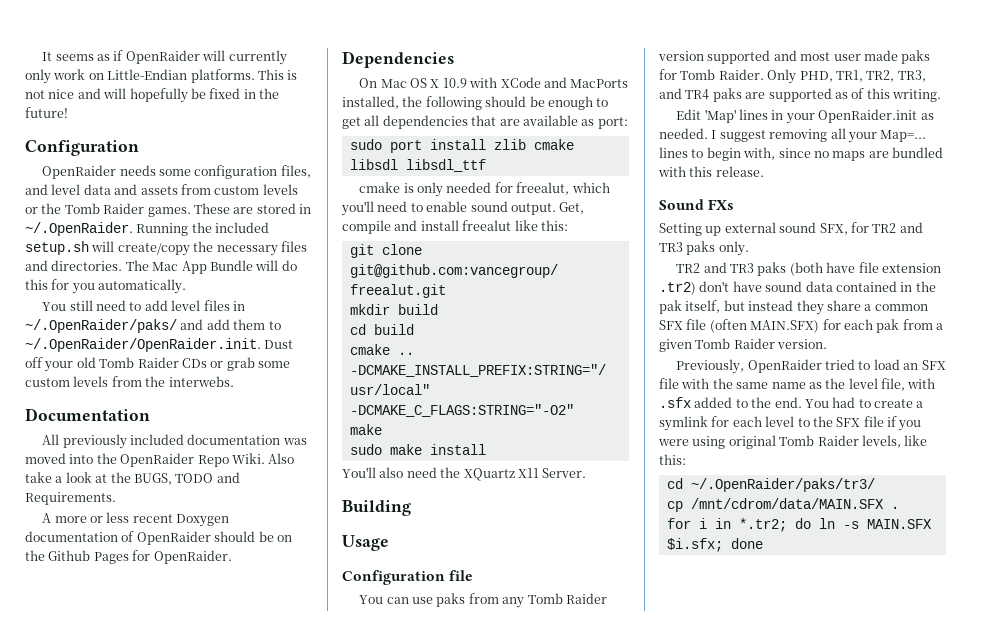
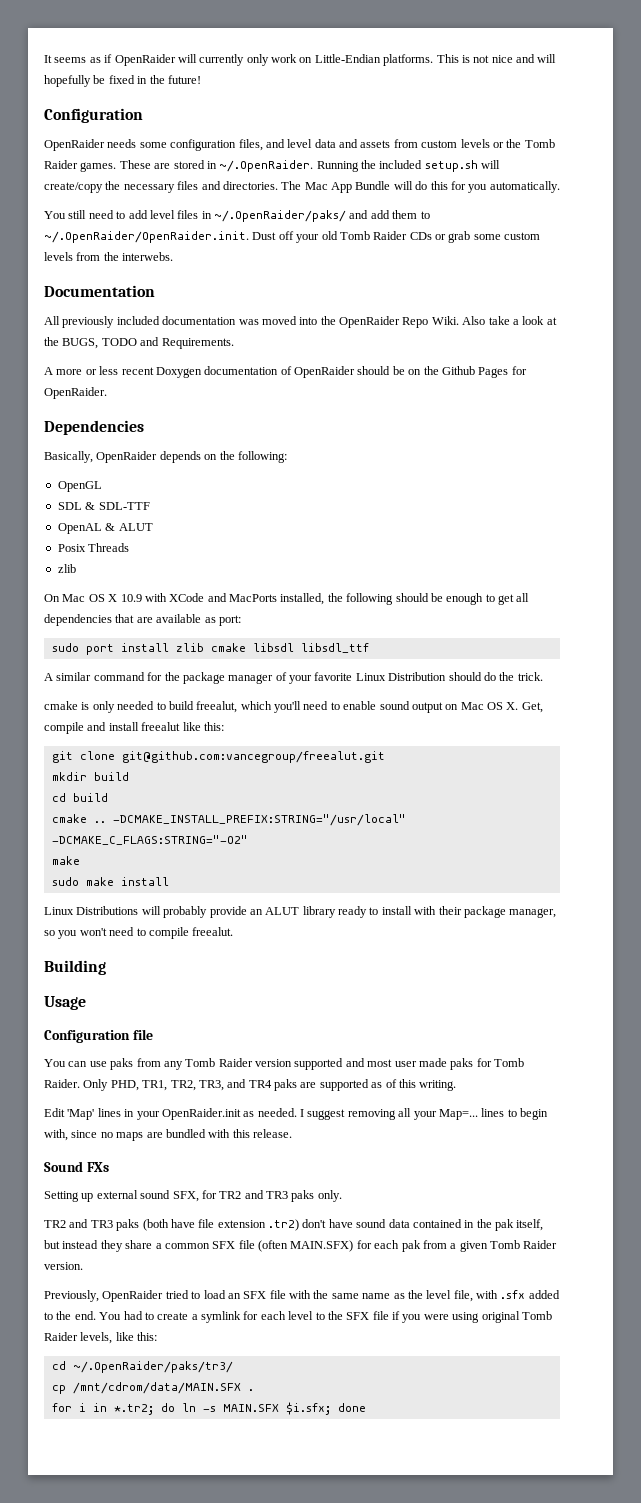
+ Basically, OpenRaider depends on the following:
+ OpenGL
+ SDL & SDL-TTF
+ OpenAL & ALUT
+ Posix Threads
+ zlib
+ A similar command for the package manager of your favorite Linux Distribution should do the trick.
- cmake is only needed for freealut, which you'll need to enable sound output. Get, compile and install freealut like this:
+ cmake is only needed to build freealut, which you'll need to enable sound output on Mac OS X. Get, compile and install freealut like this:
- You'll also need the XQuartz X11 Server.
+ Linux Distributions will probably provide an ALUT library ready to install with their package manager, so you won't need to compile freealut.

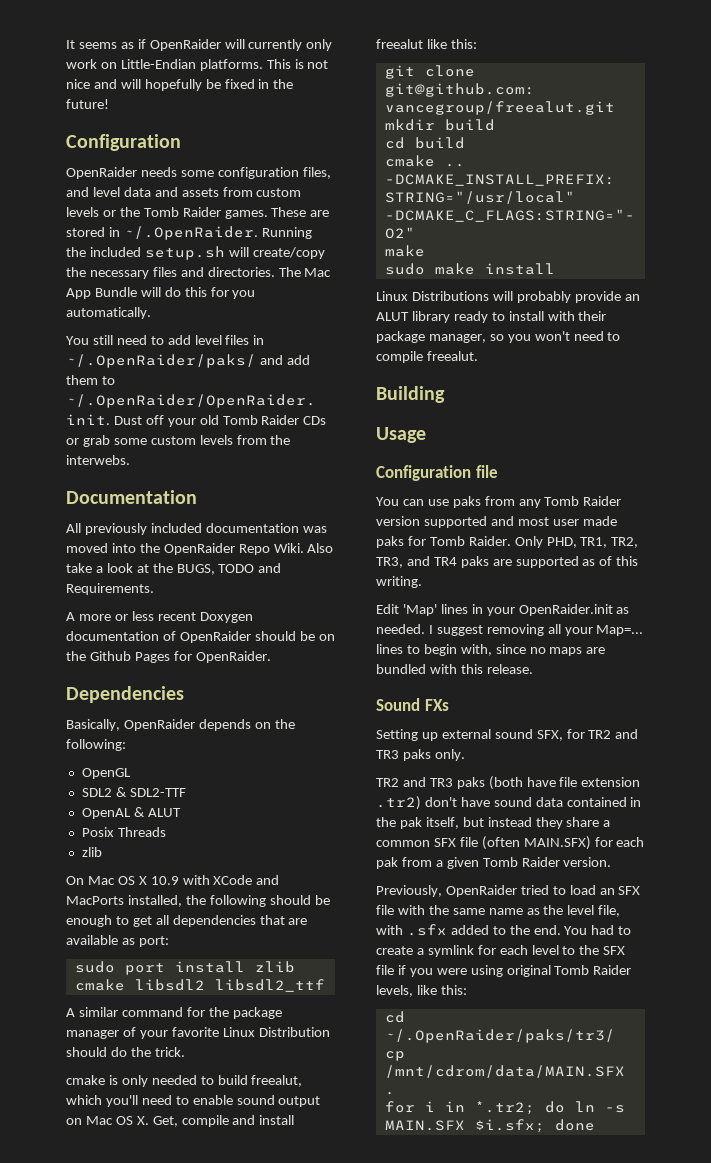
- SDL & SDL-TTF
+ SDL2 & SDL2-TTF
- sudo port install zlib cmake libsdl libsdl_ttf
+ sudo port install zlib cmake libsdl2 libsdl2_ttf

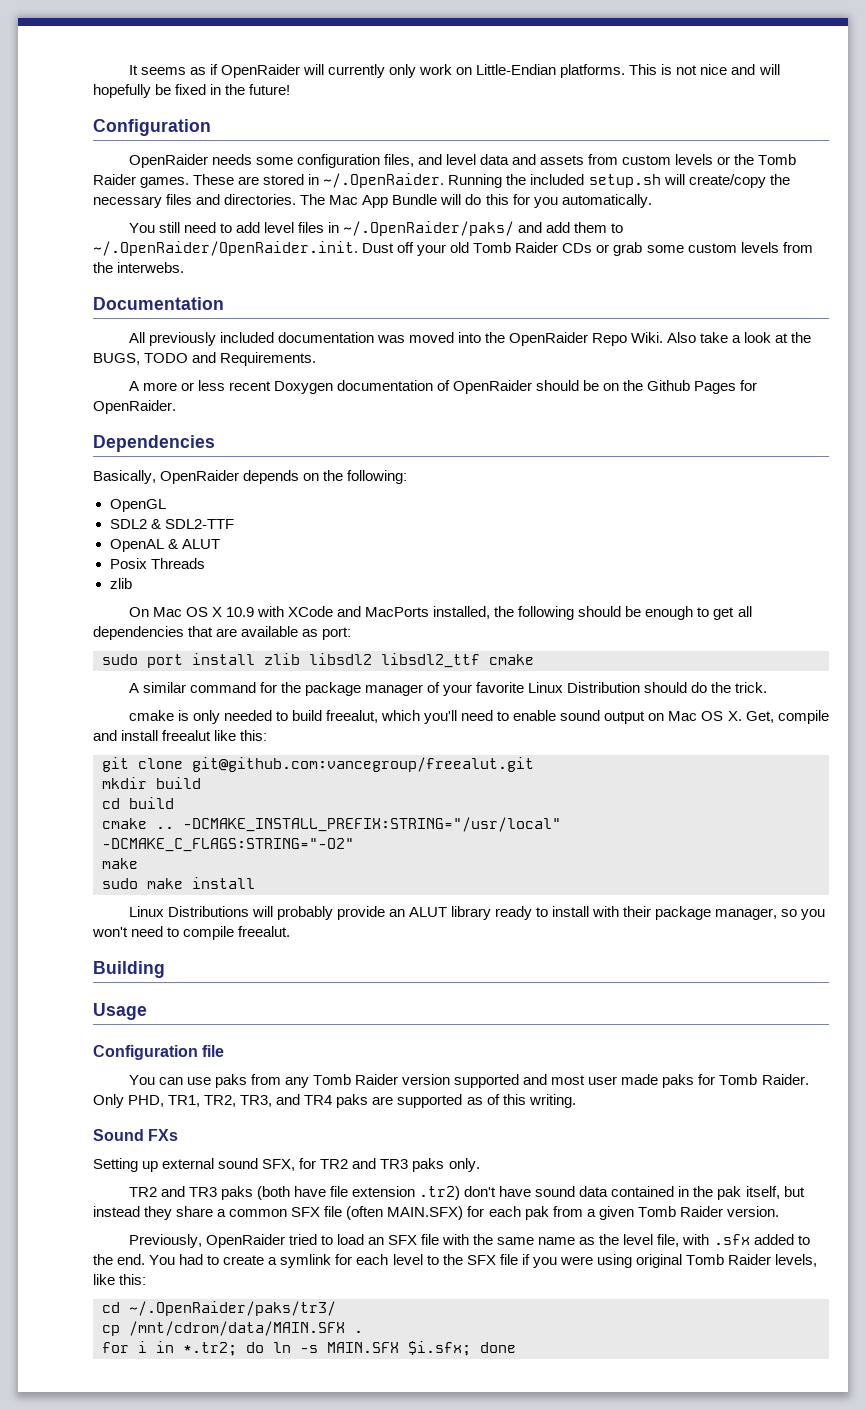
- sudo port install zlib cmake libsdl2 libsdl2_ttf
+ sudo port install zlib libsdl2 libsdl2_ttf cmake
- Edit 'Map' lines in your OpenRaider.init as needed. I suggest removing all your Map=... lines to begin with, since no maps are bundled with this release.

